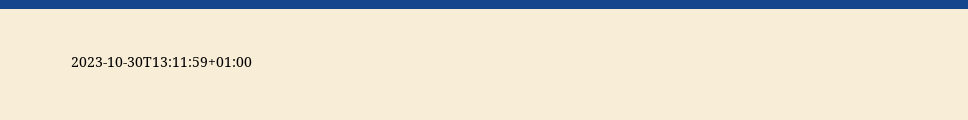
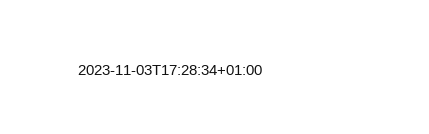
- 2023-10-30T13:11:59+01:00
+ 2023-11-03T17:28:34+01:00

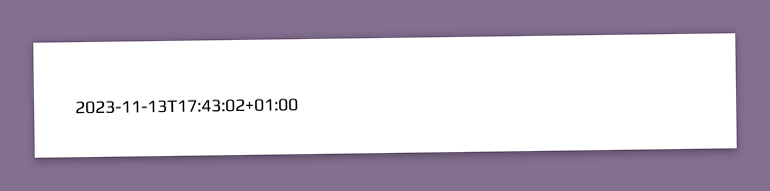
- 2023-11-03T17:28:34+01:00
+ 2023-11-13T17:43:02+01:00

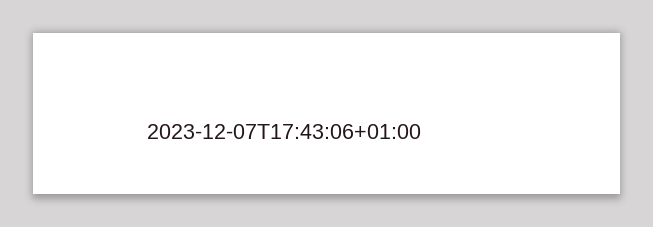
- 2023-11-13T17:43:02+01:00
+ 2023-12-07T17:43:06+01:00

